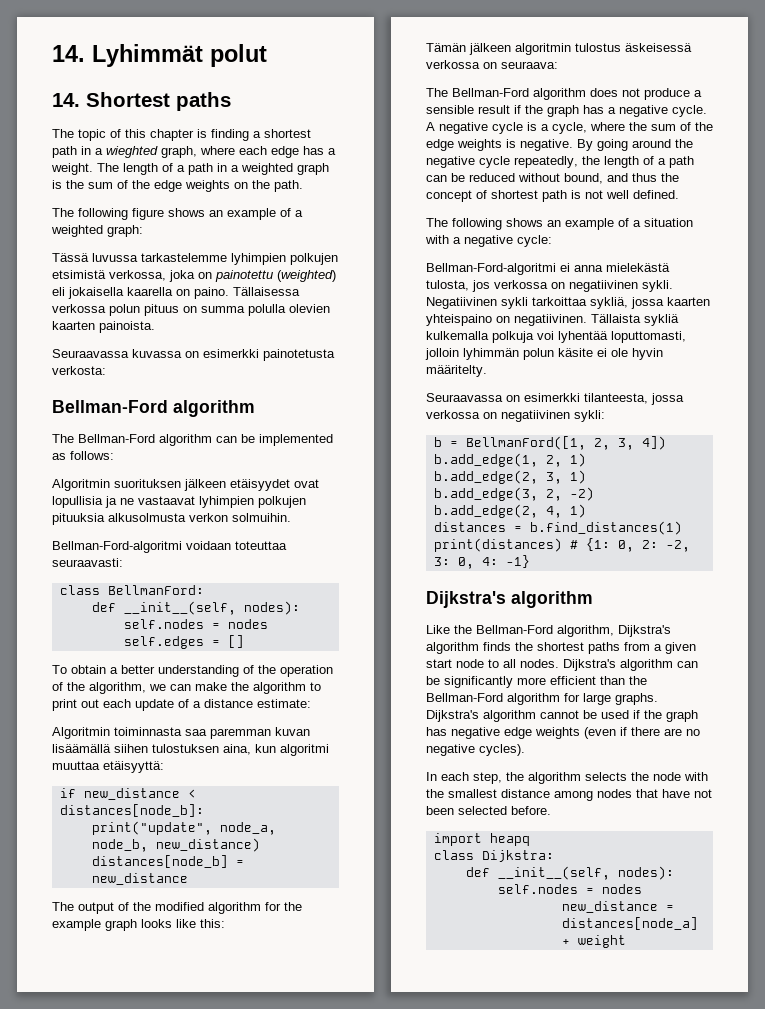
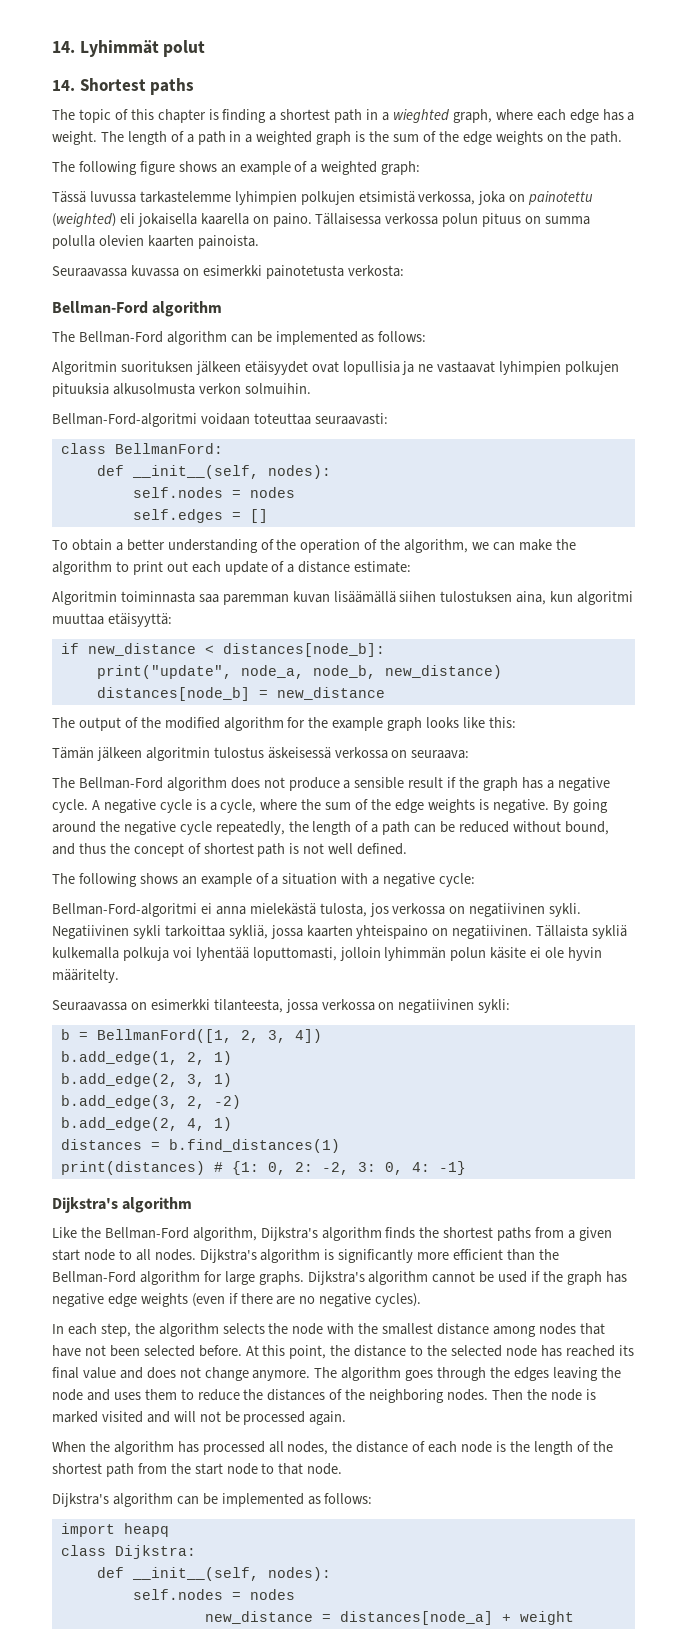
- Dijkstra's algorithm can be significantly more efficient than the Bellman-Ford algorithm for large graphs.
+ Dijkstra's algorithm is significantly more efficient than the Bellman-Ford algorithm for large graphs.
+ At this point, the distance to the selected node has reached its final value and does not change anymore. The algorithm goes through the edges leaving the node and uses them to reduce the distances of the neighboring nodes. Then the node is marked visited and will not be processed again.
+ When the algorithm has processed all nodes, the distance of each node is the length of the shortest path from the start node to that node.
+ Dijkstra's algorithm can be implemented as follows:

